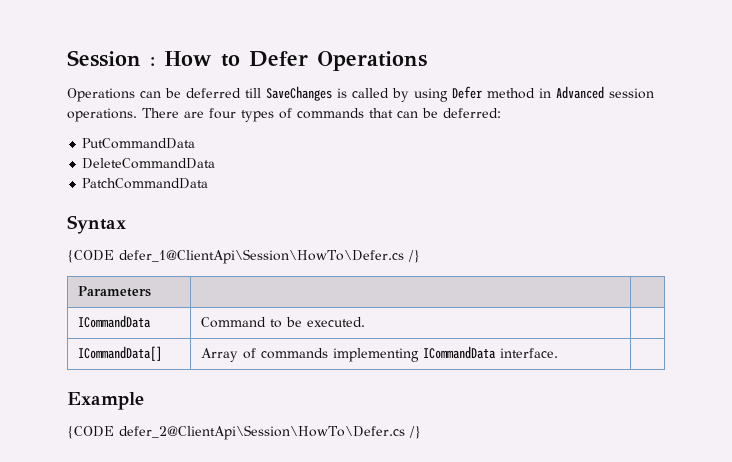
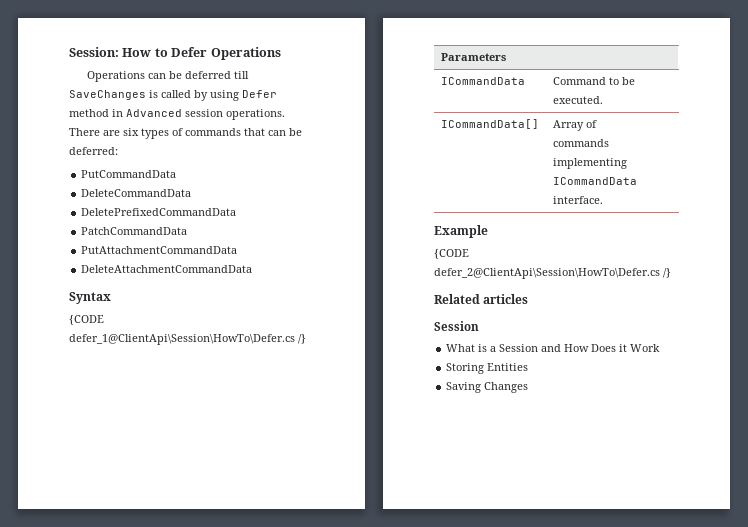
- Session : How to Defer Operations
+ Session: How to Defer Operations
- There are four types of commands that can be deferred:
+ There are six types of commands that can be deferred:
+ DeletePrefixedCommandData
+ PutAttachmentCommandData
+ DeleteAttachmentCommandData
+ Related articles
+ Session
+ What is a Session and How Does it Work
+ Storing Entities
+ Saving Changes

